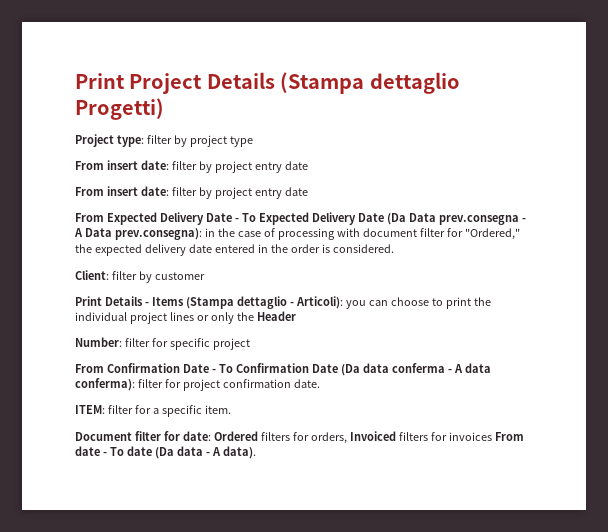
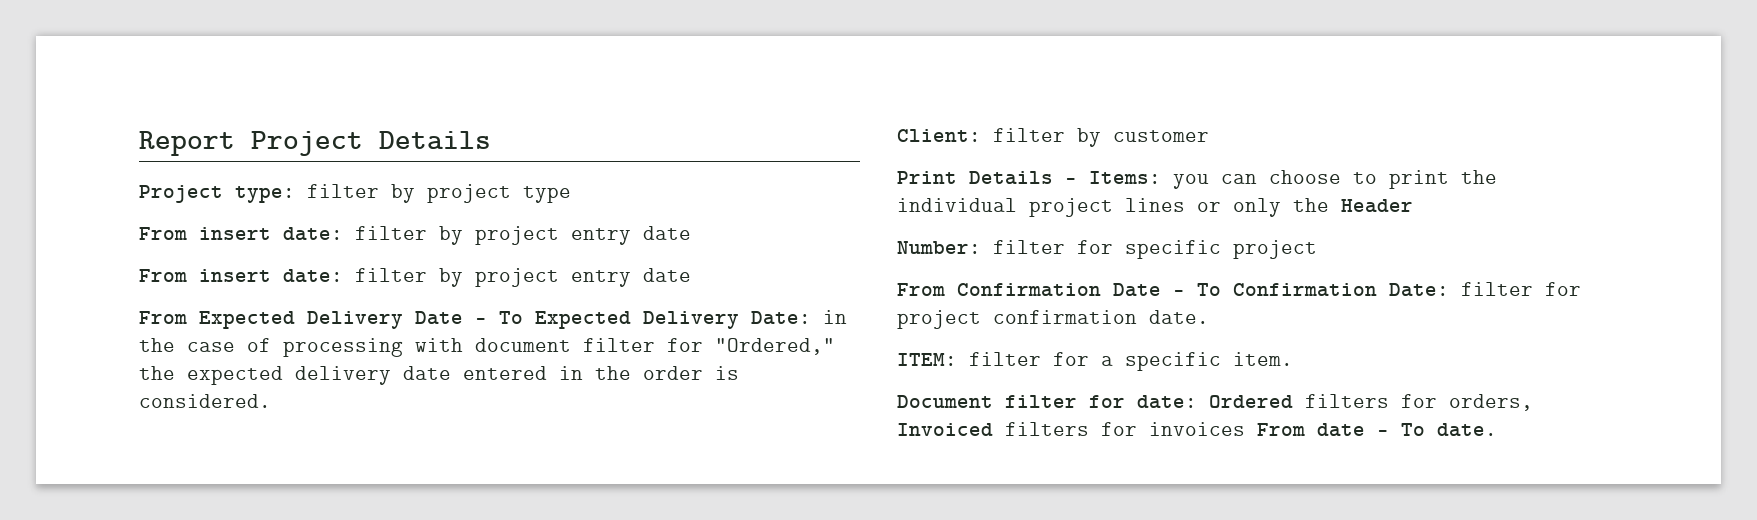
- Print Project Details (Stampa dettaglio Progetti)
+ Report Project Details
- From Expected Delivery Date - To Expected Delivery Date (Da Data prev.consegna - A Data prev.consegna): in the case of processing with document filter for "Ordered," the expected delivery date entered in the order is considered.
+ From Expected Delivery Date - To Expected Delivery Date: in the case of processing with document filter for "Ordered," the expected delivery date entered in the order is considered.
- Print Details - Items (Stampa dettaglio - Articoli): you can choose to print the individual project lines or only the Header
+ Print Details - Items: you can choose to print the individual project lines or only the Header
- From Confirmation Date - To Confirmation Date (Da data conferma - A data conferma): filter for project confirmation date.
+ From Confirmation Date - To Confirmation Date: filter for project confirmation date.
- Document filter for date: Ordered filters for orders, Invoiced filters for invoices From date - To date (Da data - A data).
+ Document filter for date: Ordered filters for orders, Invoiced filters for invoices From date - To date.

